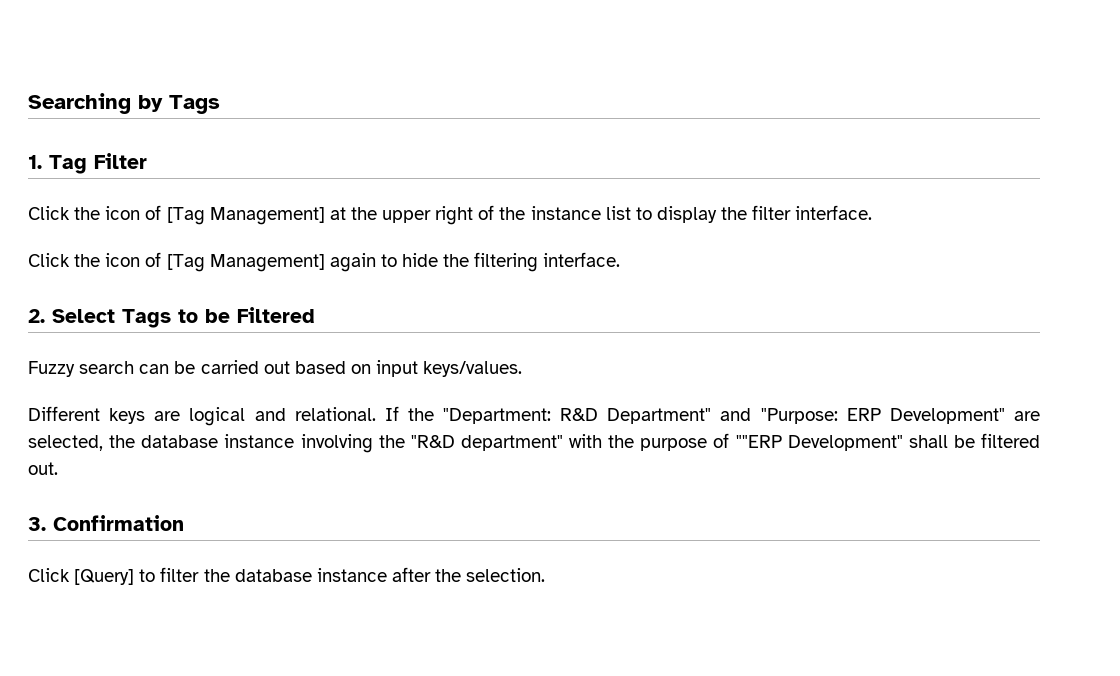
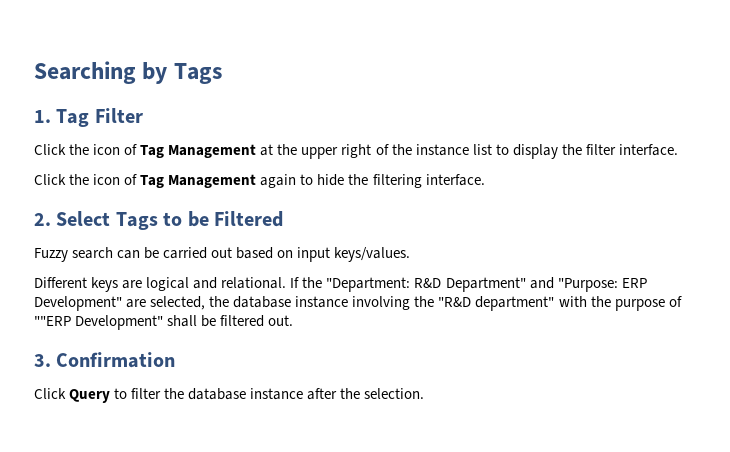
- Click the icon of [Tag Management] at the upper right of the instance list to display the filter interface.
+ Click the icon of Tag Management at the upper right of the instance list to display the filter interface.
- Click the icon of [Tag Management] again to hide the filtering interface.
+ Click the icon of Tag Management again to hide the filtering interface.
- Click [Query] to filter the database instance after the selection.
+ Click Query to filter the database instance after the selection.

